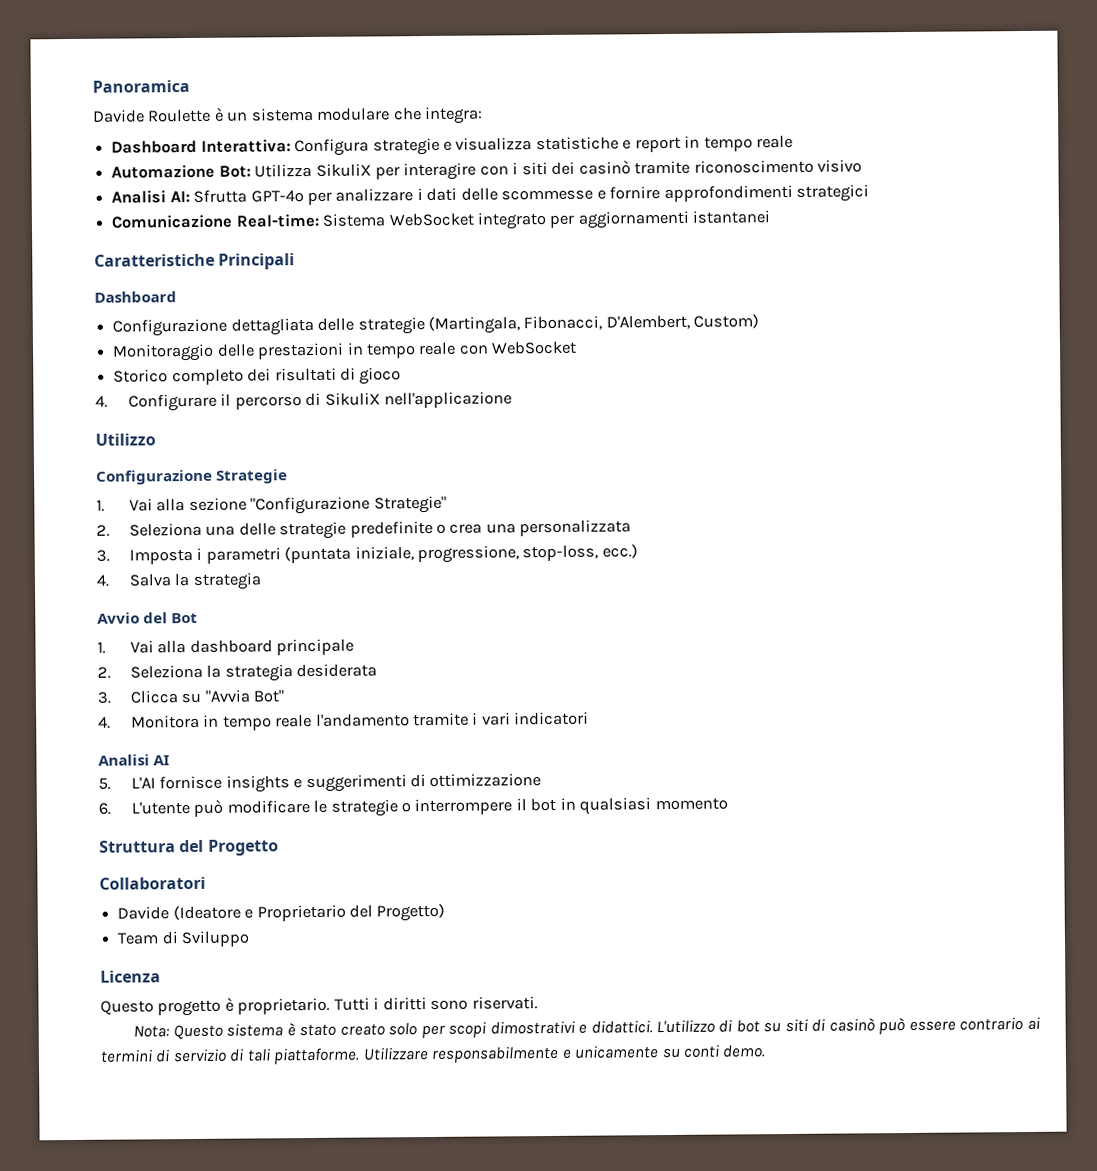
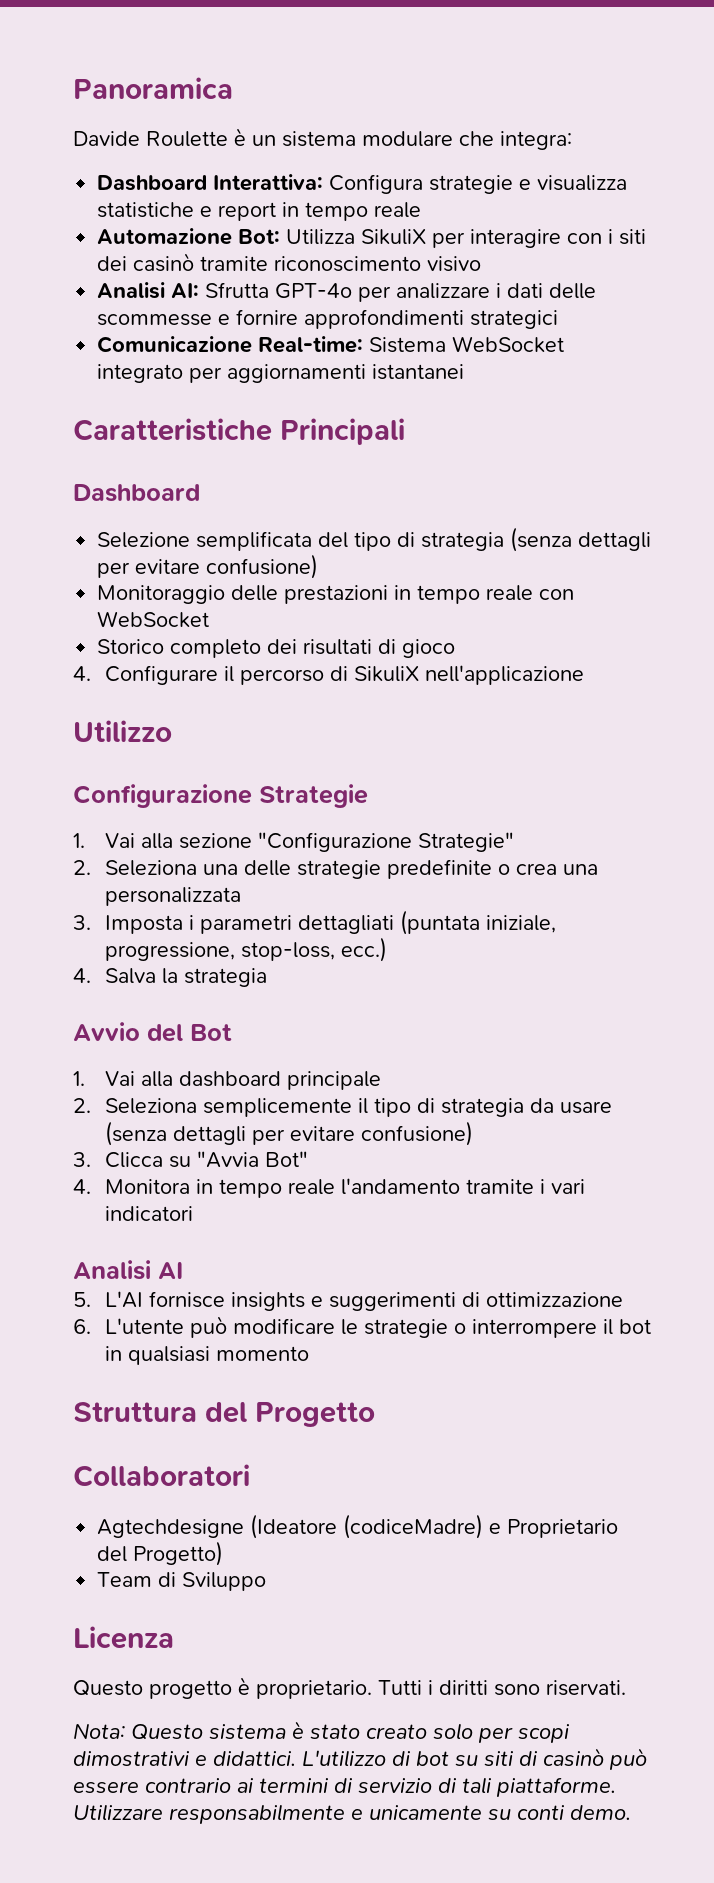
- Configurazione dettagliata delle strategie (Martingala, Fibonacci, D'Alembert, Custom)
+ Selezione semplificata del tipo di strategia (senza dettagli per evitare confusione)
- 3. Imposta i parametri (puntata iniziale, progressione, stop-loss, ecc.)
+ 3. Imposta i parametri dettagliati (puntata iniziale, progressione, stop-loss, ecc.)
- 2. Seleziona la strategia desiderata
+ 2. Seleziona semplicemente il tipo di strategia da usare (senza dettagli per evitare confusione)
- Davide (Ideatore e Proprietario del Progetto)
+ Agtechdesigne (Ideatore (codiceMadre) e Proprietario del Progetto)

